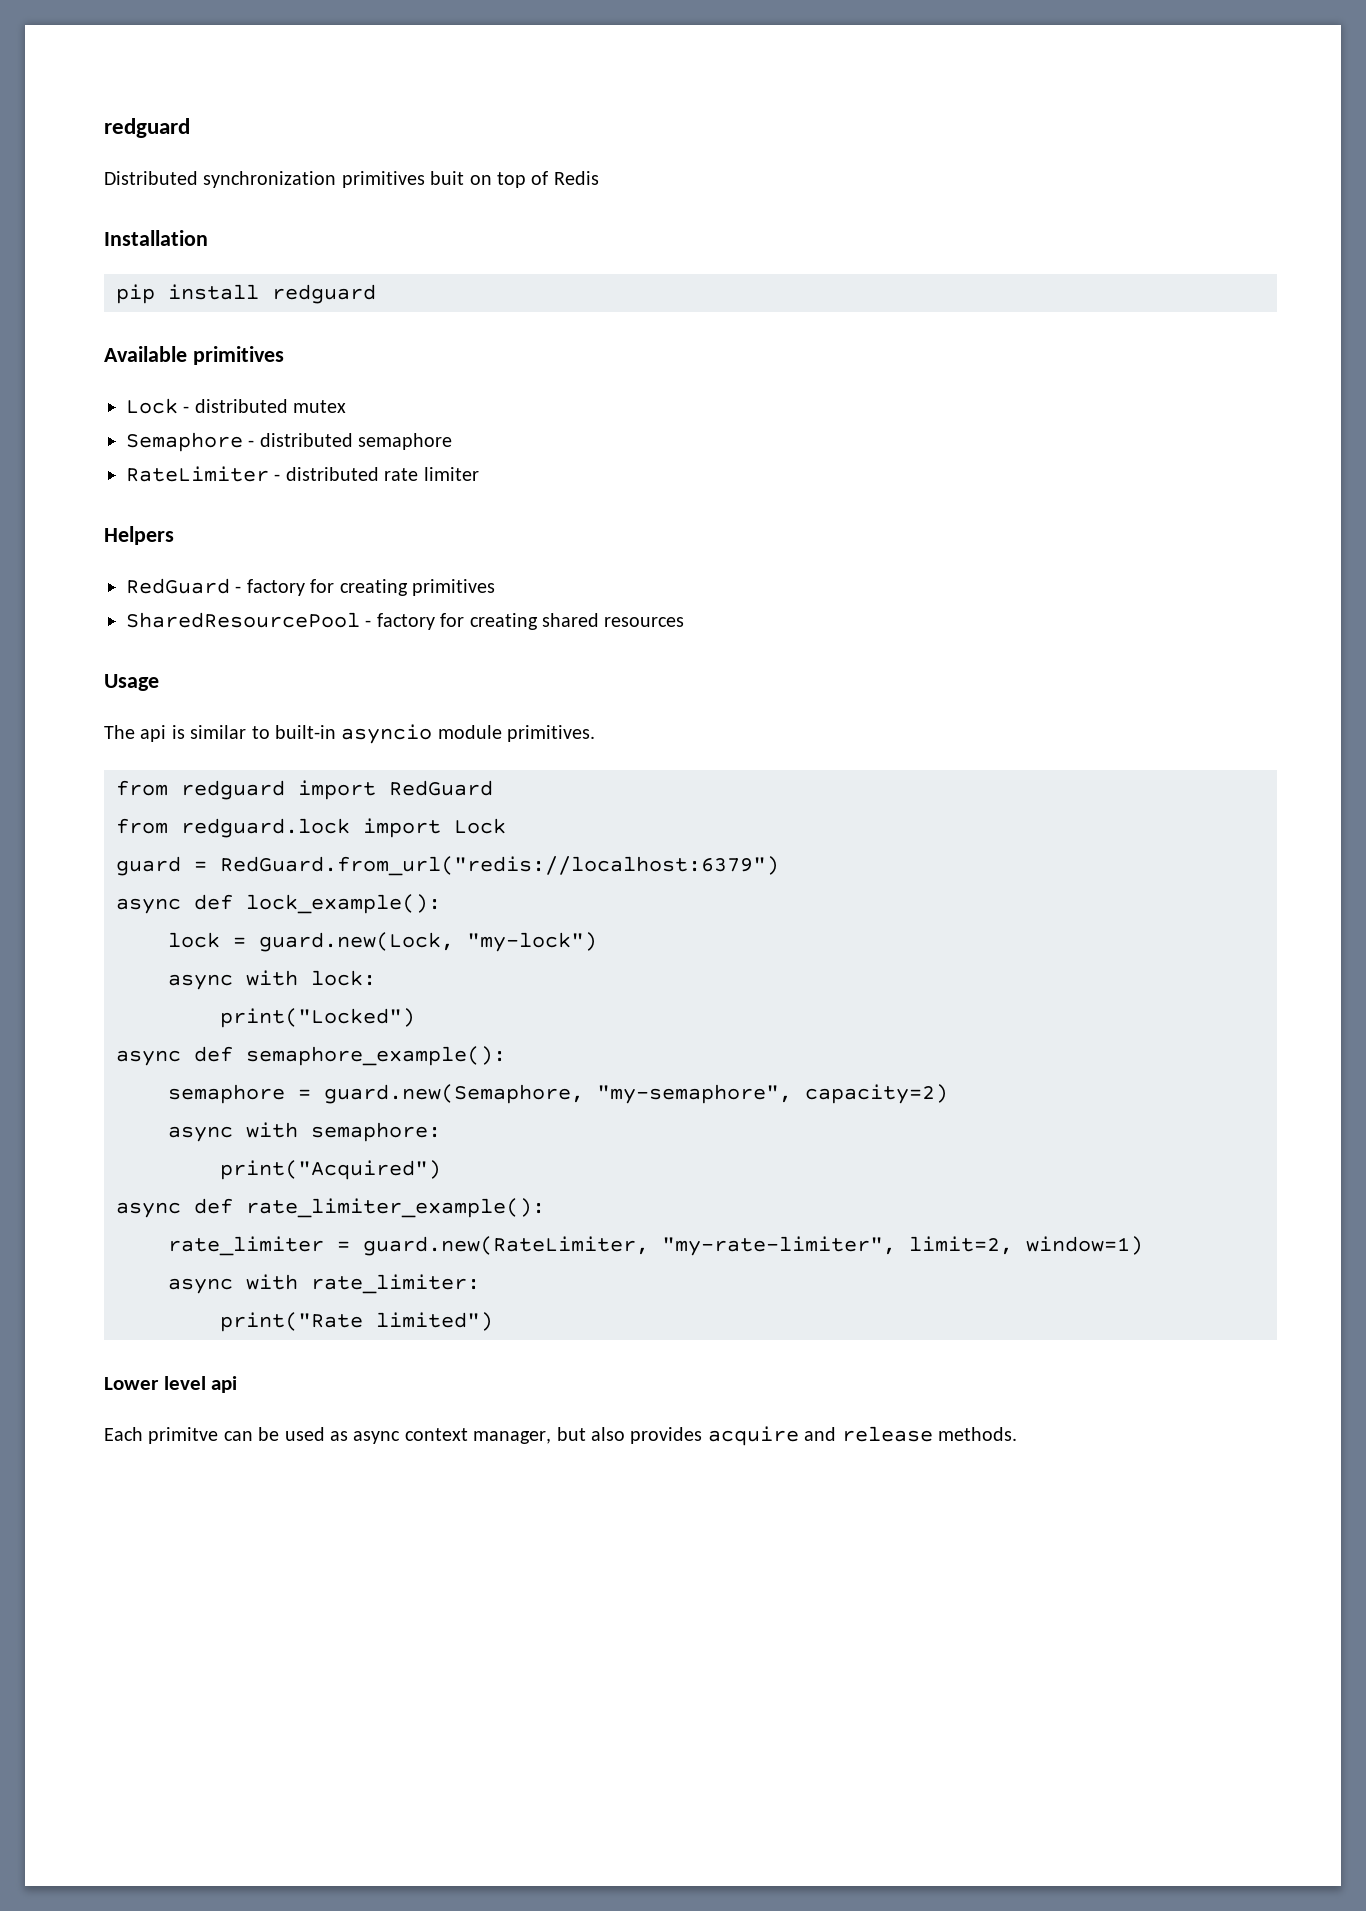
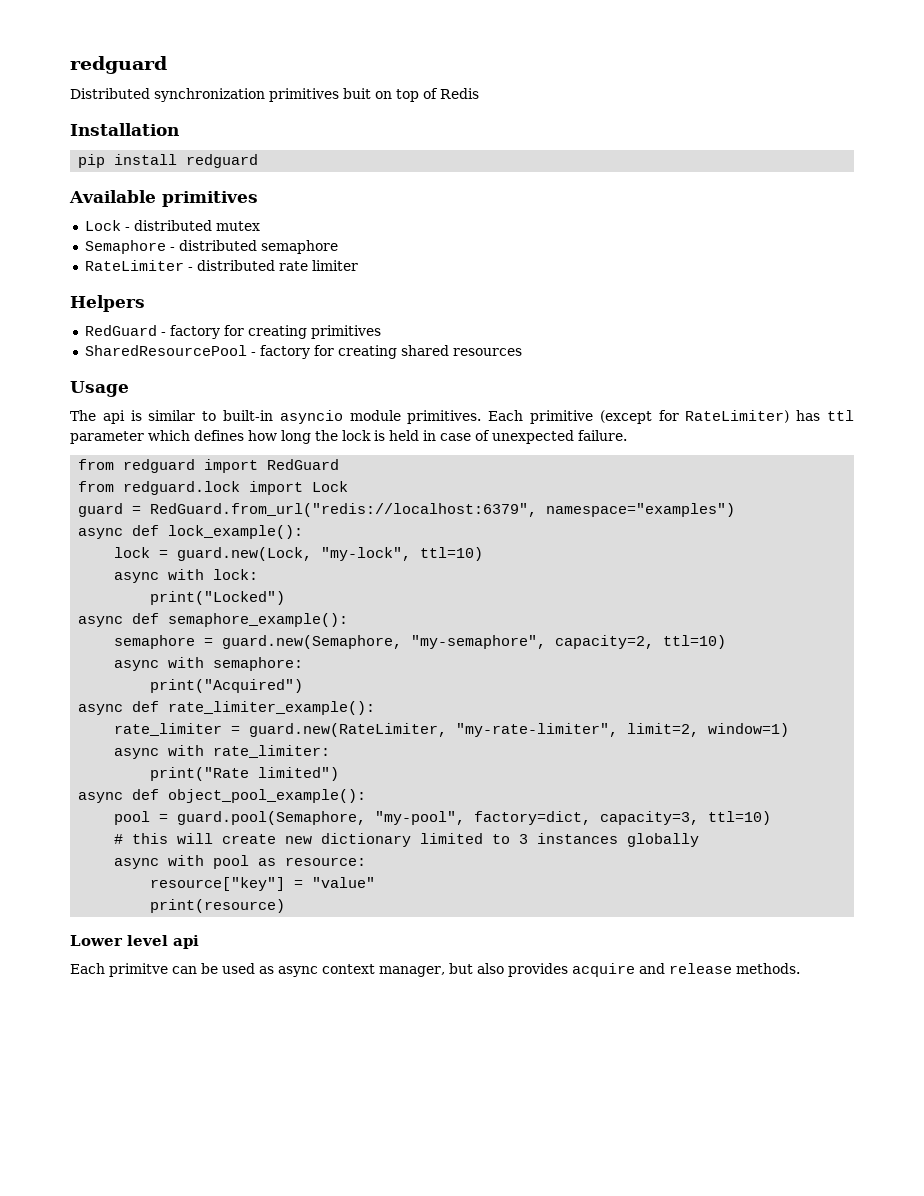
+ Each primitive (except for RateLimiter) has ttl parameter which defines how long the lock is held in case of unexpected failure.
- guard = RedGuard.from_url("redis://localhost:6379")
+ guard = RedGuard.from_url("redis://localhost:6379", namespace="examples")
- lock = guard.new(Lock, "my-lock")
+ lock = guard.new(Lock, "my-lock", ttl=10)
- semaphore = guard.new(Semaphore, "my-semaphore", capacity=2)
+ semaphore = guard.new(Semaphore, "my-semaphore", capacity=2, ttl=10)
+ async def object_pool_example():
+ pool = guard.pool(Semaphore, "my-pool", factory=dict, capacity=3, ttl=10)
+ # this will create new dictionary limited to 3 instances globally
+ async with pool as resource:
+ resource["key"] = "value"
+ print(resource)

